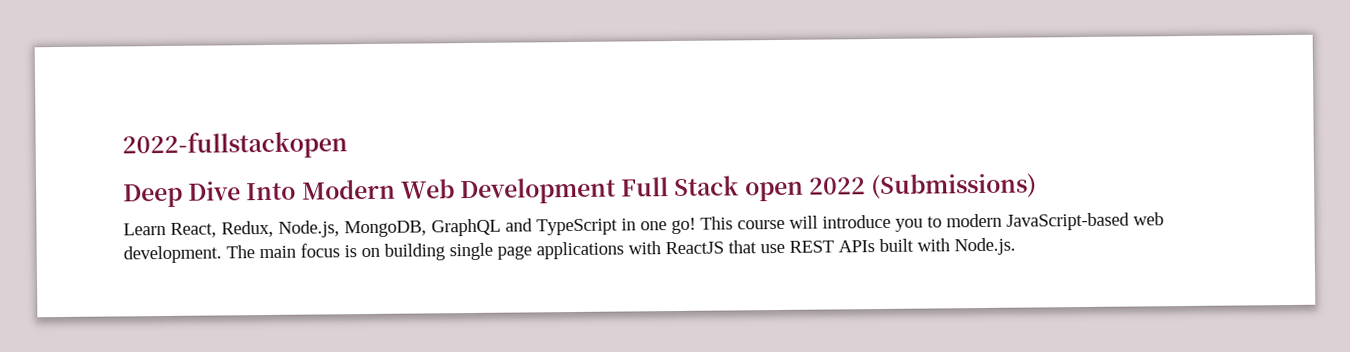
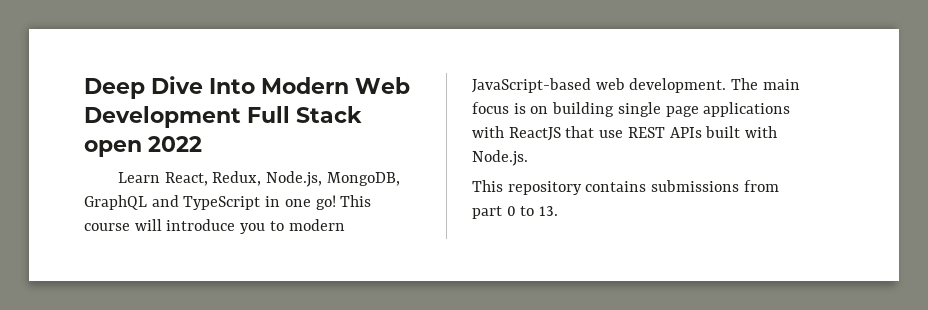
- 2022-fullstackopen
- Deep Dive Into Modern Web Development Full Stack open 2022 (Submissions)
+ Deep Dive Into Modern Web Development Full Stack open 2022
+ This repository contains submissions from part 0 to 13.

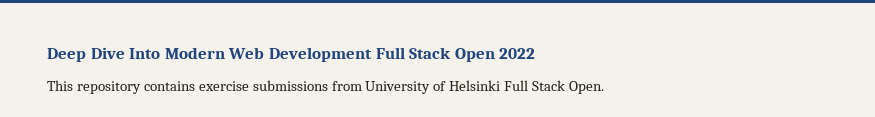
- Deep Dive Into Modern Web Development Full Stack open 2022
+ Deep Dive Into Modern Web Development Full Stack Open 2022
- Learn React, Redux, Node.js, MongoDB, GraphQL and TypeScript in one go! This course will introduce you to modern JavaScript-based web development. The main focus is on building single page applications with ReactJS that use REST APIs built with Node.js.
- This repository contains submissions from part 0 to 13.
+ This repository contains exercise submissions from University of Helsinki Full Stack Open.

